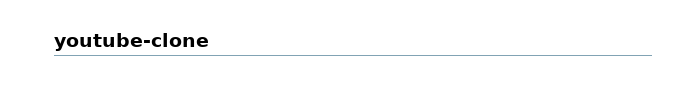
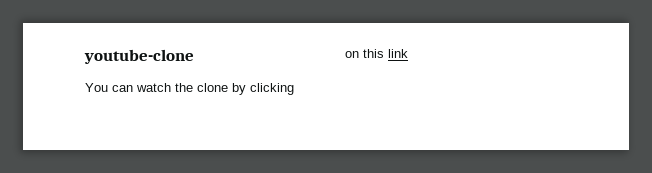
+ You can watch the clone by clicking on this link

